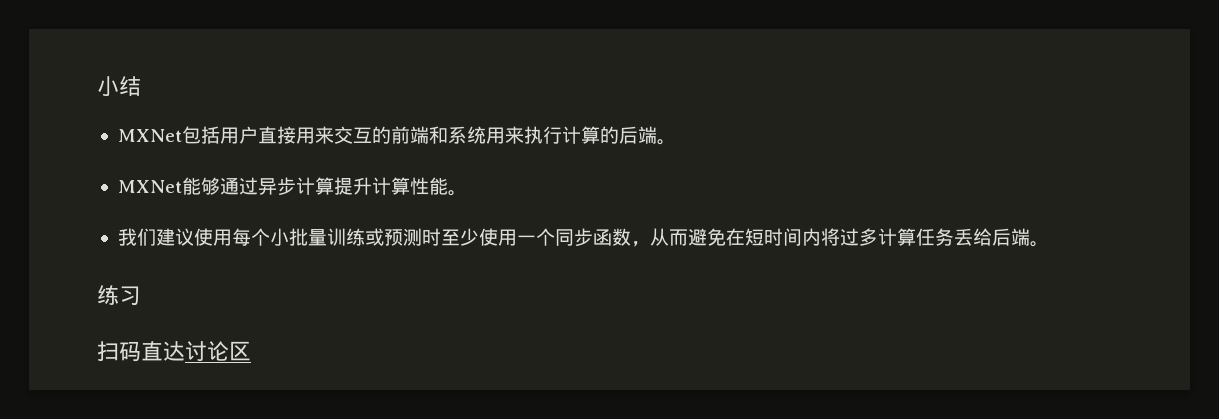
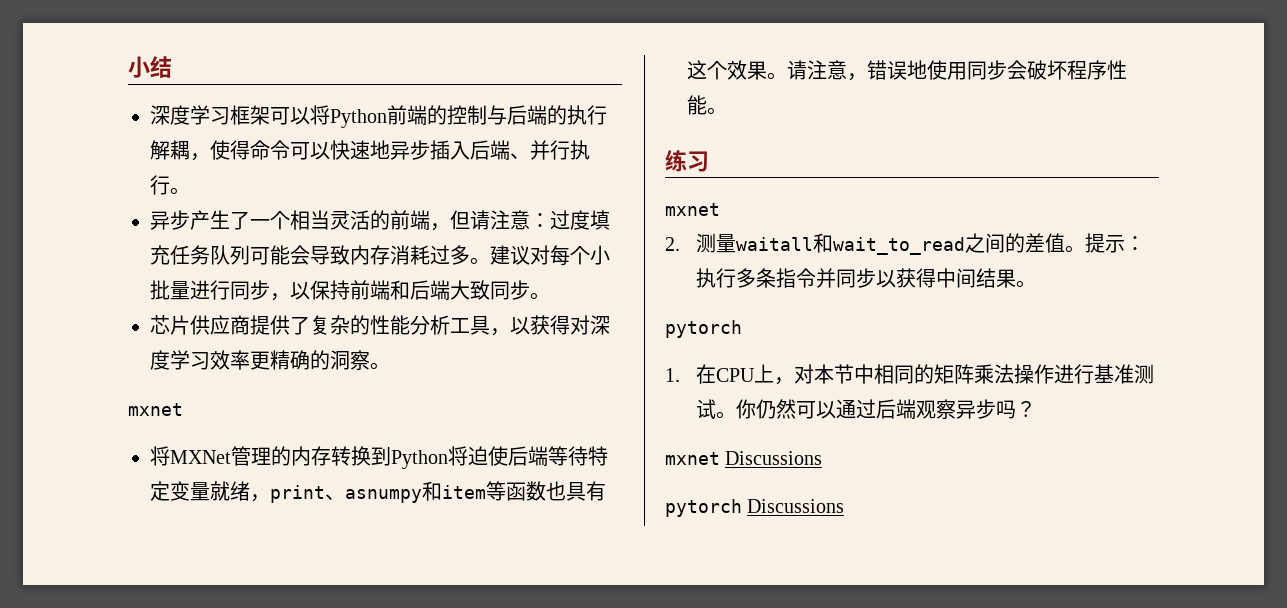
- MXNet包括用户直接用来交互的前端和系统用来执行计算的后端。
- MXNet能够通过异步计算提升计算性能。
- 我们建议使用每个小批量训练或预测时至少使用一个同步函数，从而避免在短时间内将过多计算任务丢给后端。
+ 深度学习框架可以将Python前端的控制与后端的执行解耦，使得命令可以快速地异步插入后端、并行执行。
+ 异步产生了一个相当灵活的前端，但请注意：过度填充任务队列可能会导致内存消耗过多。建议对每个小批量进行同步，以保持前端和后端大致同步。
+ 芯片供应商提供了复杂的性能分析工具，以获得对深度学习效率更精确的洞察。
+ mxnet
+ 将MXNet管理的内存转换到Python将迫使后端等待特定变量就绪，print、asnumpy和item等函数也具有这个效果。请注意，错误地使用同步会破坏程序性能。
  练习
- 扫码直达讨论区
+ mxnet
+ 2.测量waitall和wait_to_read之间的差值。提示：执行多条指令并同步以获得中间结果。
+ pytorch
+ 1.在CPU上，对本节中相同的矩阵乘法操作进行基准测试。你仍然可以通过后端观察异步吗？
+ mxnet Discussions
+ pytorch Discussions

